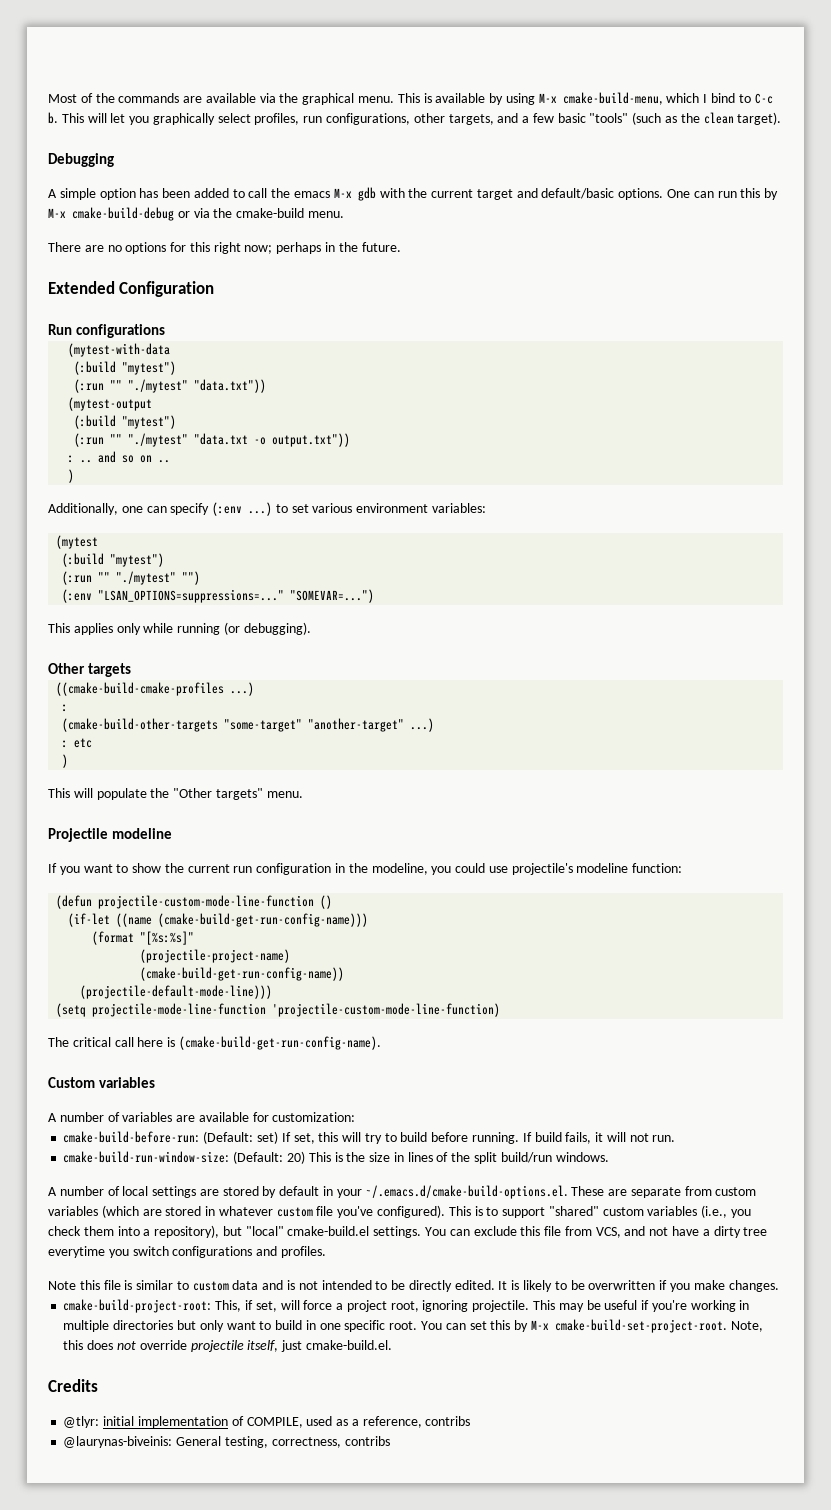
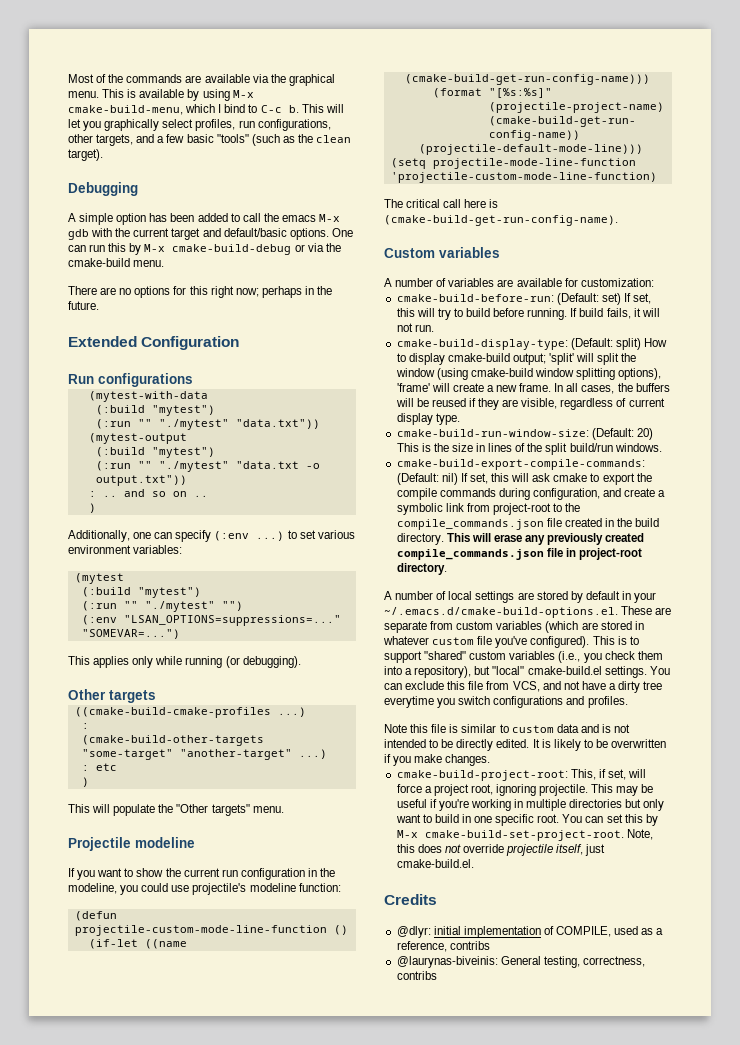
+ cmake-build-display-type: (Default: split) How to display cmake-build output; 'split' will split the window (using cmake-build window splitting options), 'frame' will create a new frame. In all cases, the buffers will be reused if they are visible, regardless of current display type.
+ cmake-build-export-compile-commands: (Default: nil) If set, this will ask cmake to export the compile commands during configuration, and create a symbolic link from project-root to the compile_commands.json file created in the build directory. This will erase any previously created compile_commands.json file in project-root directory.
- @tlyr: initial implementation of COMPILE, used as a reference, contribs
+ @dlyr: initial implementation of COMPILE, used as a reference, contribs

